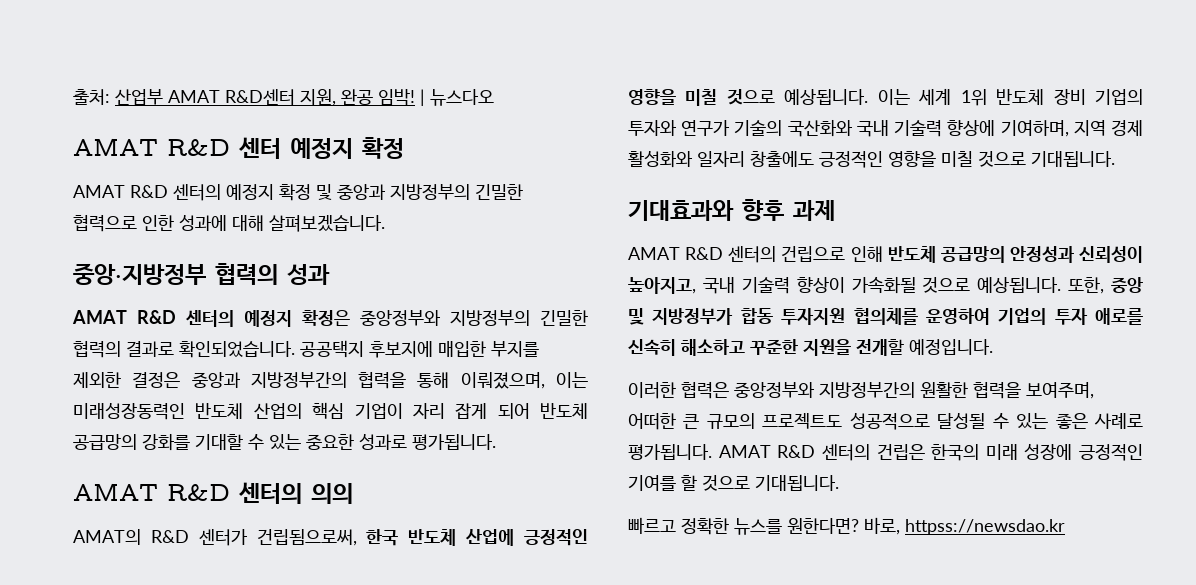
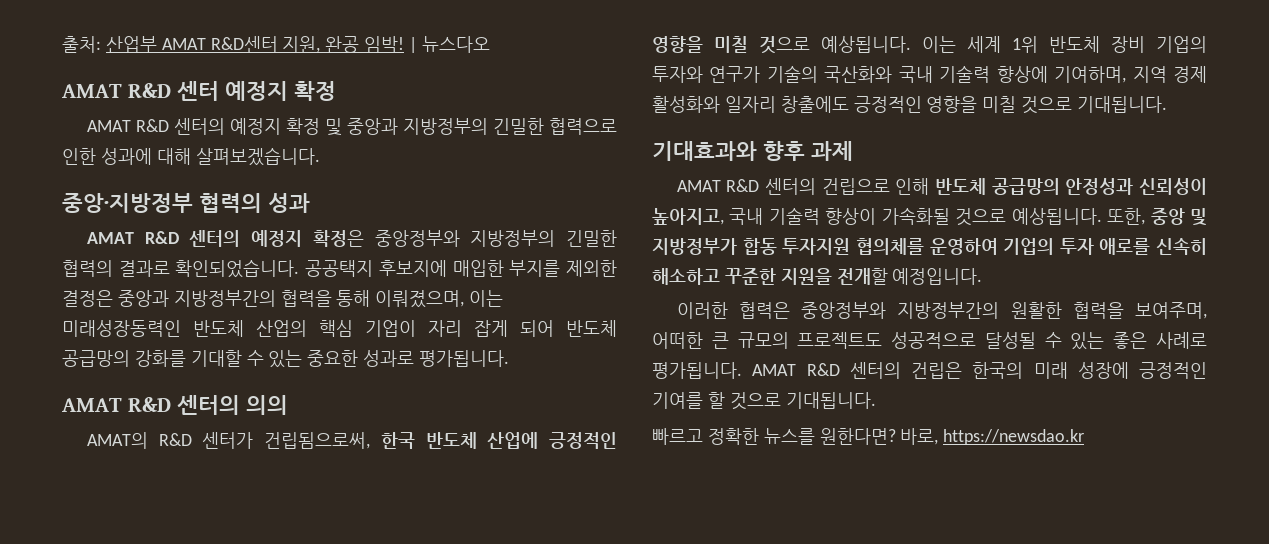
- 바로, httpss://newsdao.kr
+ 바로, https://newsdao.kr

